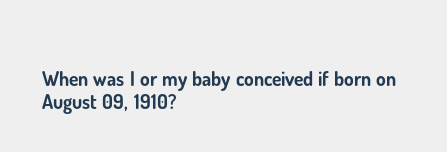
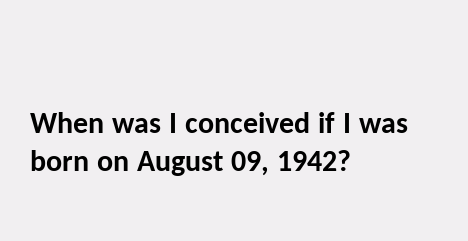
- When was I or my baby conceived if born on August 09, 1910?
+ When was I conceived if I was born on August 09, 1942?

